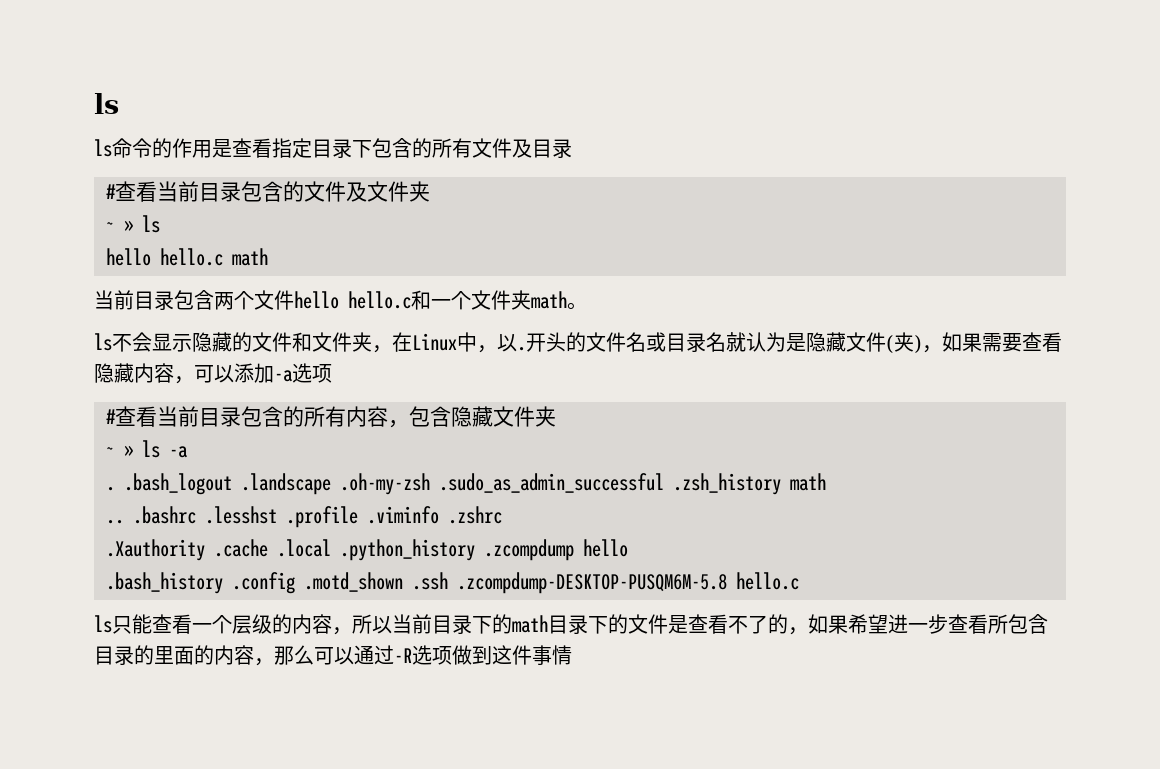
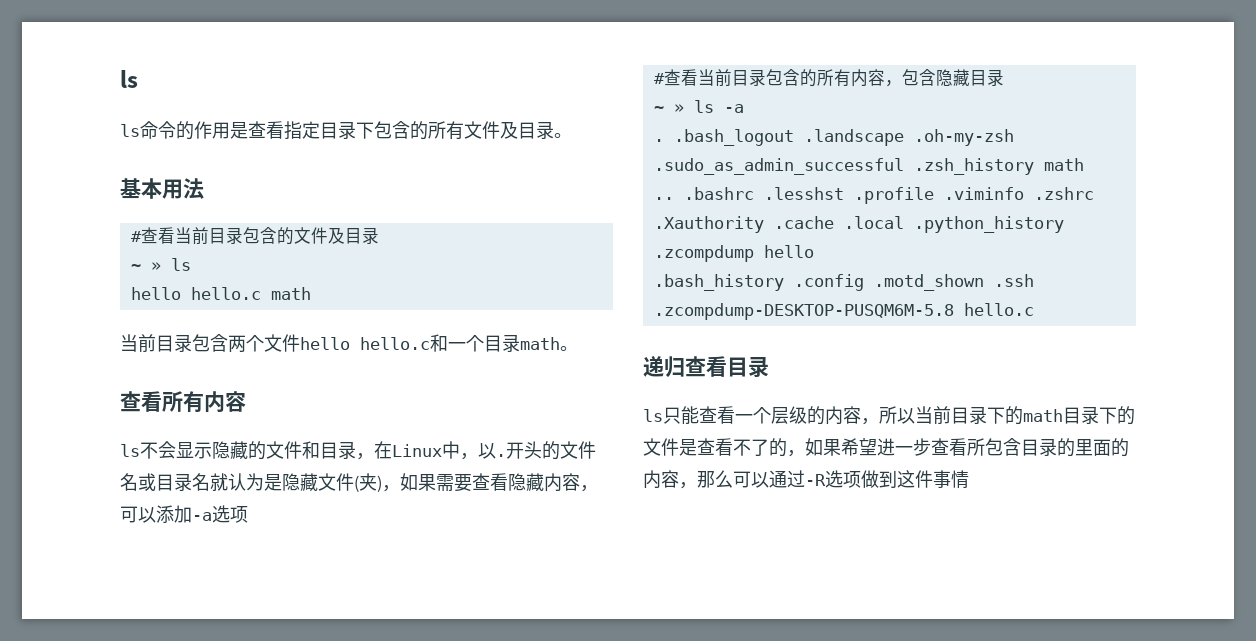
- ls命令的作用是查看指定目录下包含的所有文件及目录
+ ls命令的作用是查看指定目录下包含的所有文件及目录。
+ 基本用法
- #查看当前目录包含的文件及文件夹
+ #查看当前目录包含的文件及目录
- 当前目录包含两个文件hello hello.c和一个文件夹math。
+ 当前目录包含两个文件hello hello.c和一个目录math。
+ 查看所有内容
- ls不会显示隐藏的文件和文件夹，在Linux中，以.
+ ls不会显示隐藏的文件和目录，在Linux中，以.
- #查看当前目录包含的所有内容，包含隐藏文件夹
+ #查看当前目录包含的所有内容，包含隐藏目录
+ 递归查看目录

